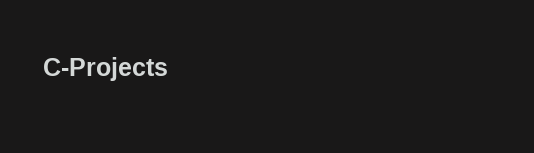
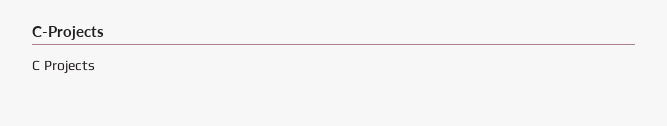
+ C Projects

